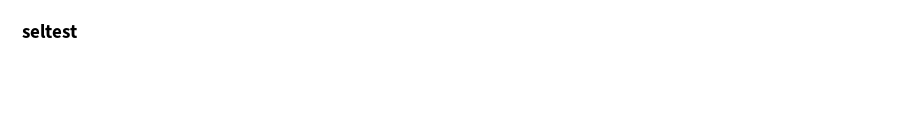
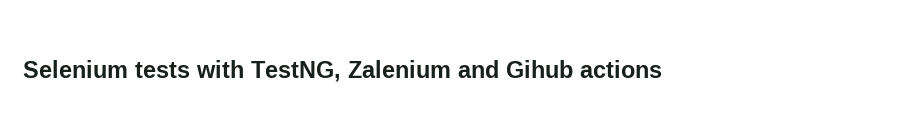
- seltest
+ Selenium tests with TestNG, Zalenium and Gihub actions

